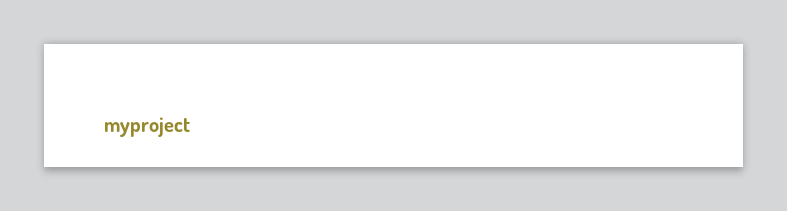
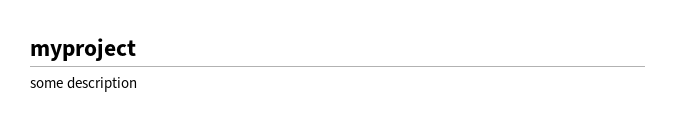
+ some description

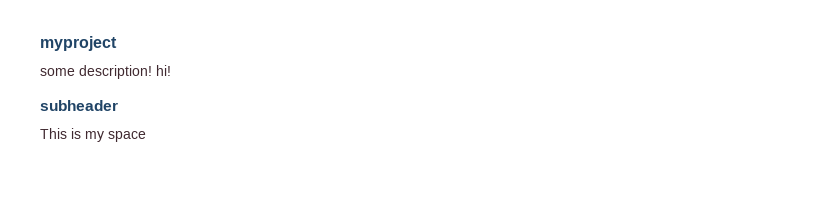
- some description
+ some description! hi!
+ subheader
+ This is my space

